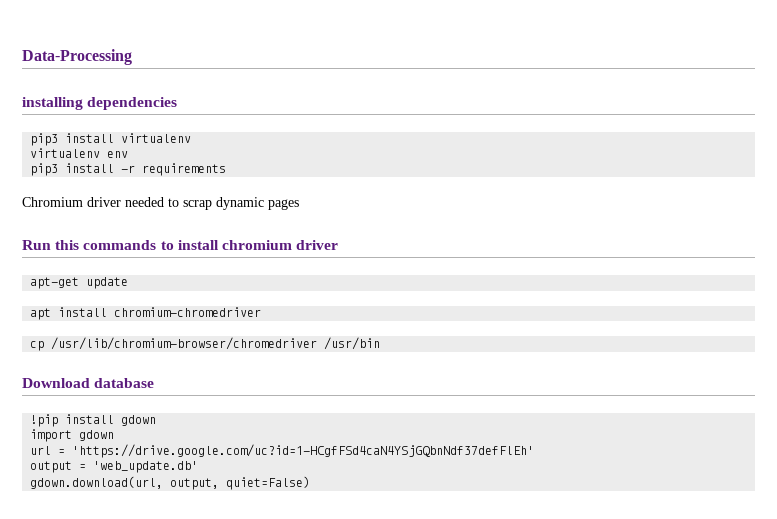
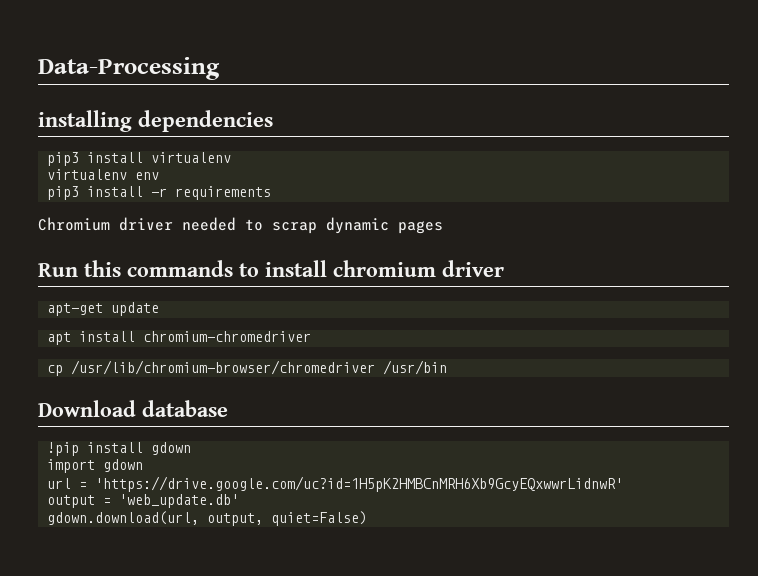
- url = 'https://drive.google.com/uc?id=1-HCgfFSd4caN4YSjGQbnNdf37defFlEh'
+ url = 'https://drive.google.com/uc?id=1H5pK2HMBCnMRH6Xb9GcyEQxwwrLidnwR'

